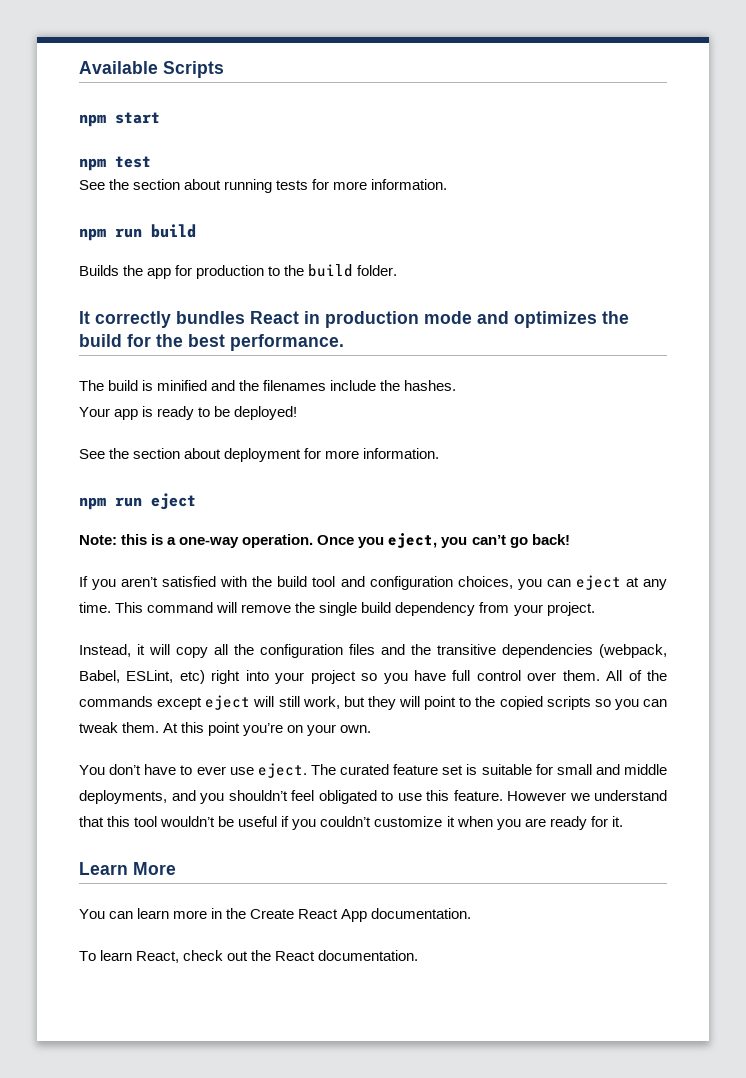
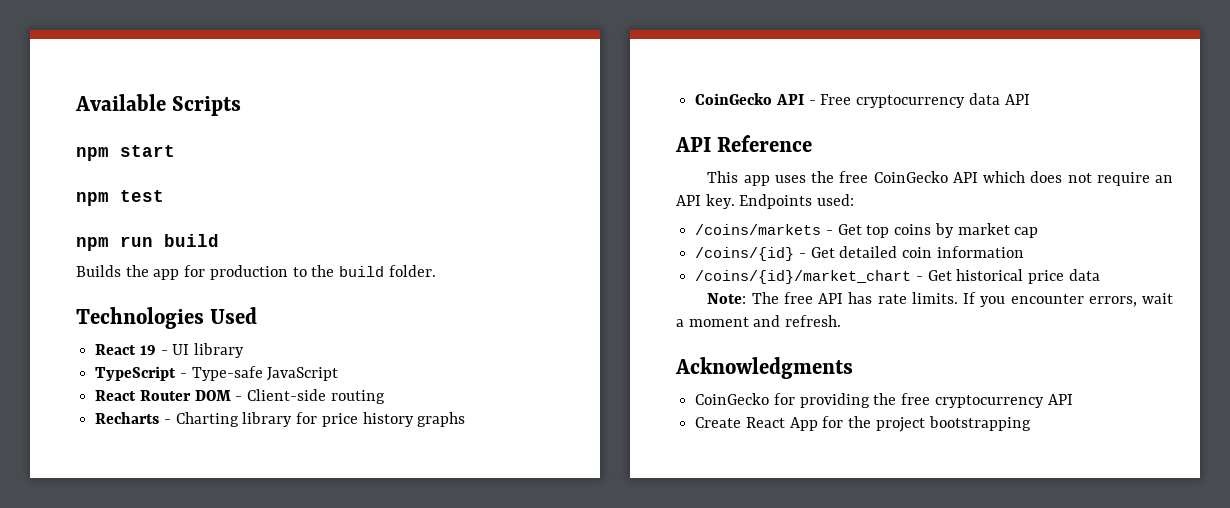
- See the section about running tests for more information.
- It correctly bundles React in production mode and optimizes the build for the best performance.
- The build is minified and the filenames include the hashes.
- Your app is ready to be deployed!
- See the section about deployment for more information.
- npm run eject
- Note: this is a one-way operation. Once you eject, you can’t go back!
- If you aren’t satisfied with the build tool and configuration choices, you can eject at any time. This command will remove the single build dependency from your project.
- Instead, it will copy all the configuration files and the transitive dependencies (webpack, Babel, ESLint, etc) right into your project so you have full control over them. All of the commands except eject will still work, but they will point to the copied scripts so you can tweak them. At this point you’re on your own.
- You don’t have to ever use eject. The curated feature set is suitable for small and middle deployments, and you shouldn’t feel obligated to use this feature. However we understand that this tool wouldn’t be useful if you couldn’t customize it when you are ready for it.
- Learn More
- You can learn more in the Create React App documentation.
- To learn React, check out the React documentation.
+ Technologies Used
+ React 19 - UI library
+ TypeScript - Type-safe JavaScript
+ React Router DOM - Client-side routing
+ Recharts - Charting library for price history graphs
+ CoinGecko API - Free cryptocurrency data API
+ API Reference
+ This app uses the free CoinGecko API which does not require an API key. Endpoints used:
+ /coins/markets - Get top coins by market cap
+ /coins/{id} - Get detailed coin information
+ /coins/{id}/market_chart - Get historical price data
+ Note: The free API has rate limits. If you encounter errors, wait a moment and refresh.
+ Acknowledgments
+ CoinGecko for providing the free cryptocurrency API
+ Create React App for the project bootstrapping

